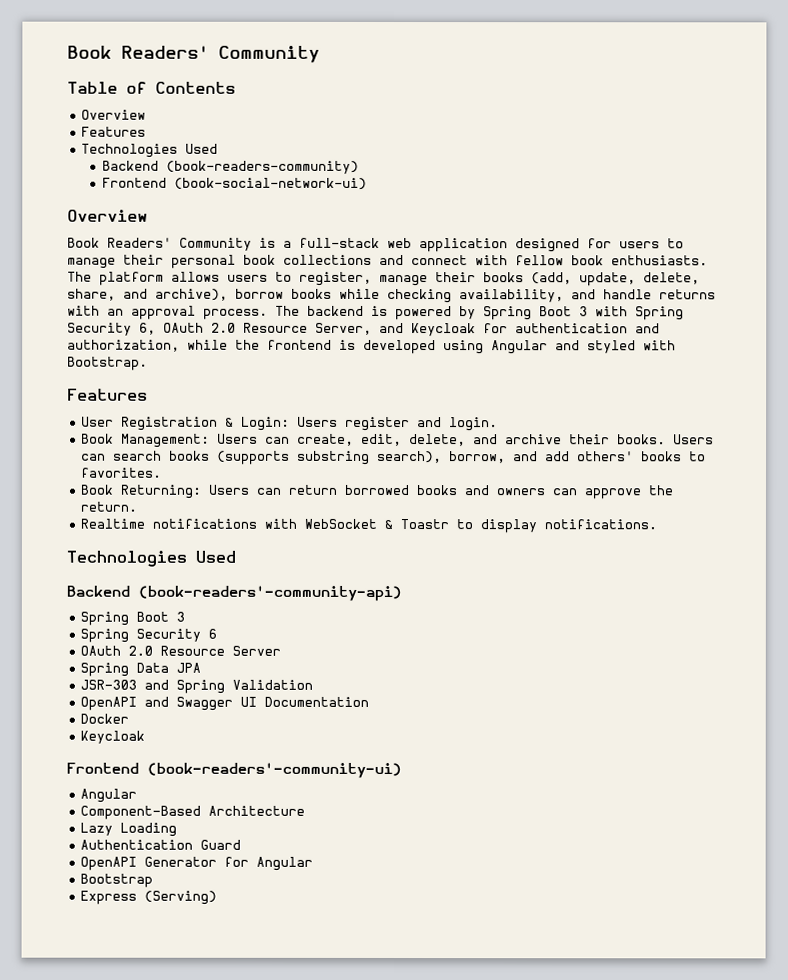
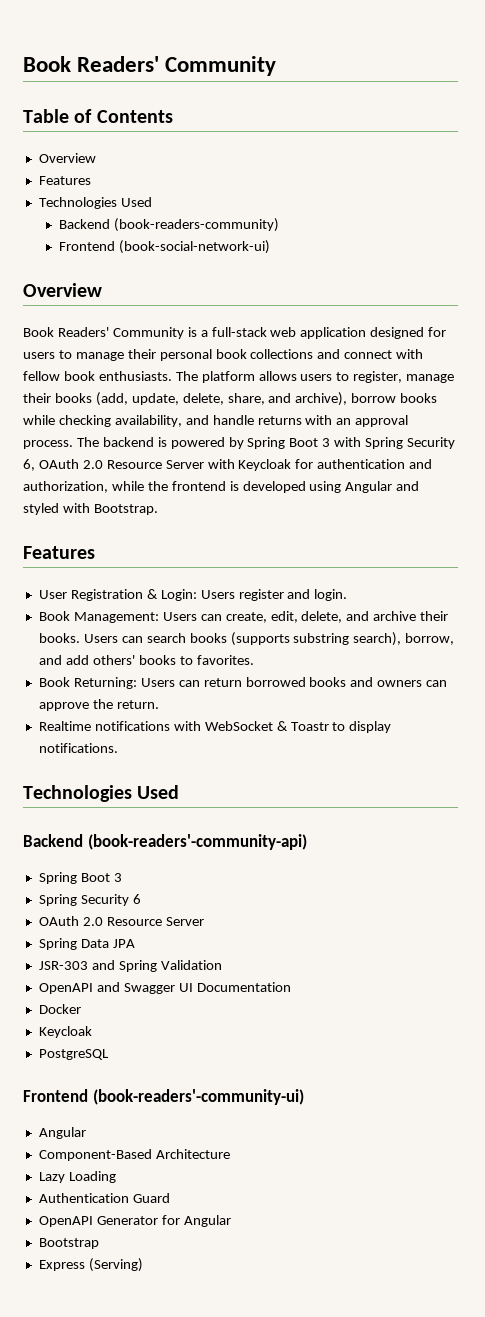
- The backend is powered by Spring Boot 3 with Spring Security 6, OAuth 2.0 Resource Server, and Keycloak for authentication and authorization, while the frontend is developed using Angular and styled with Bootstrap.
+ The backend is powered by Spring Boot 3 with Spring Security 6, OAuth 2.0 Resource Server with Keycloak for authentication and authorization, while the frontend is developed using Angular and styled with Bootstrap.
+ PostgreSQL

